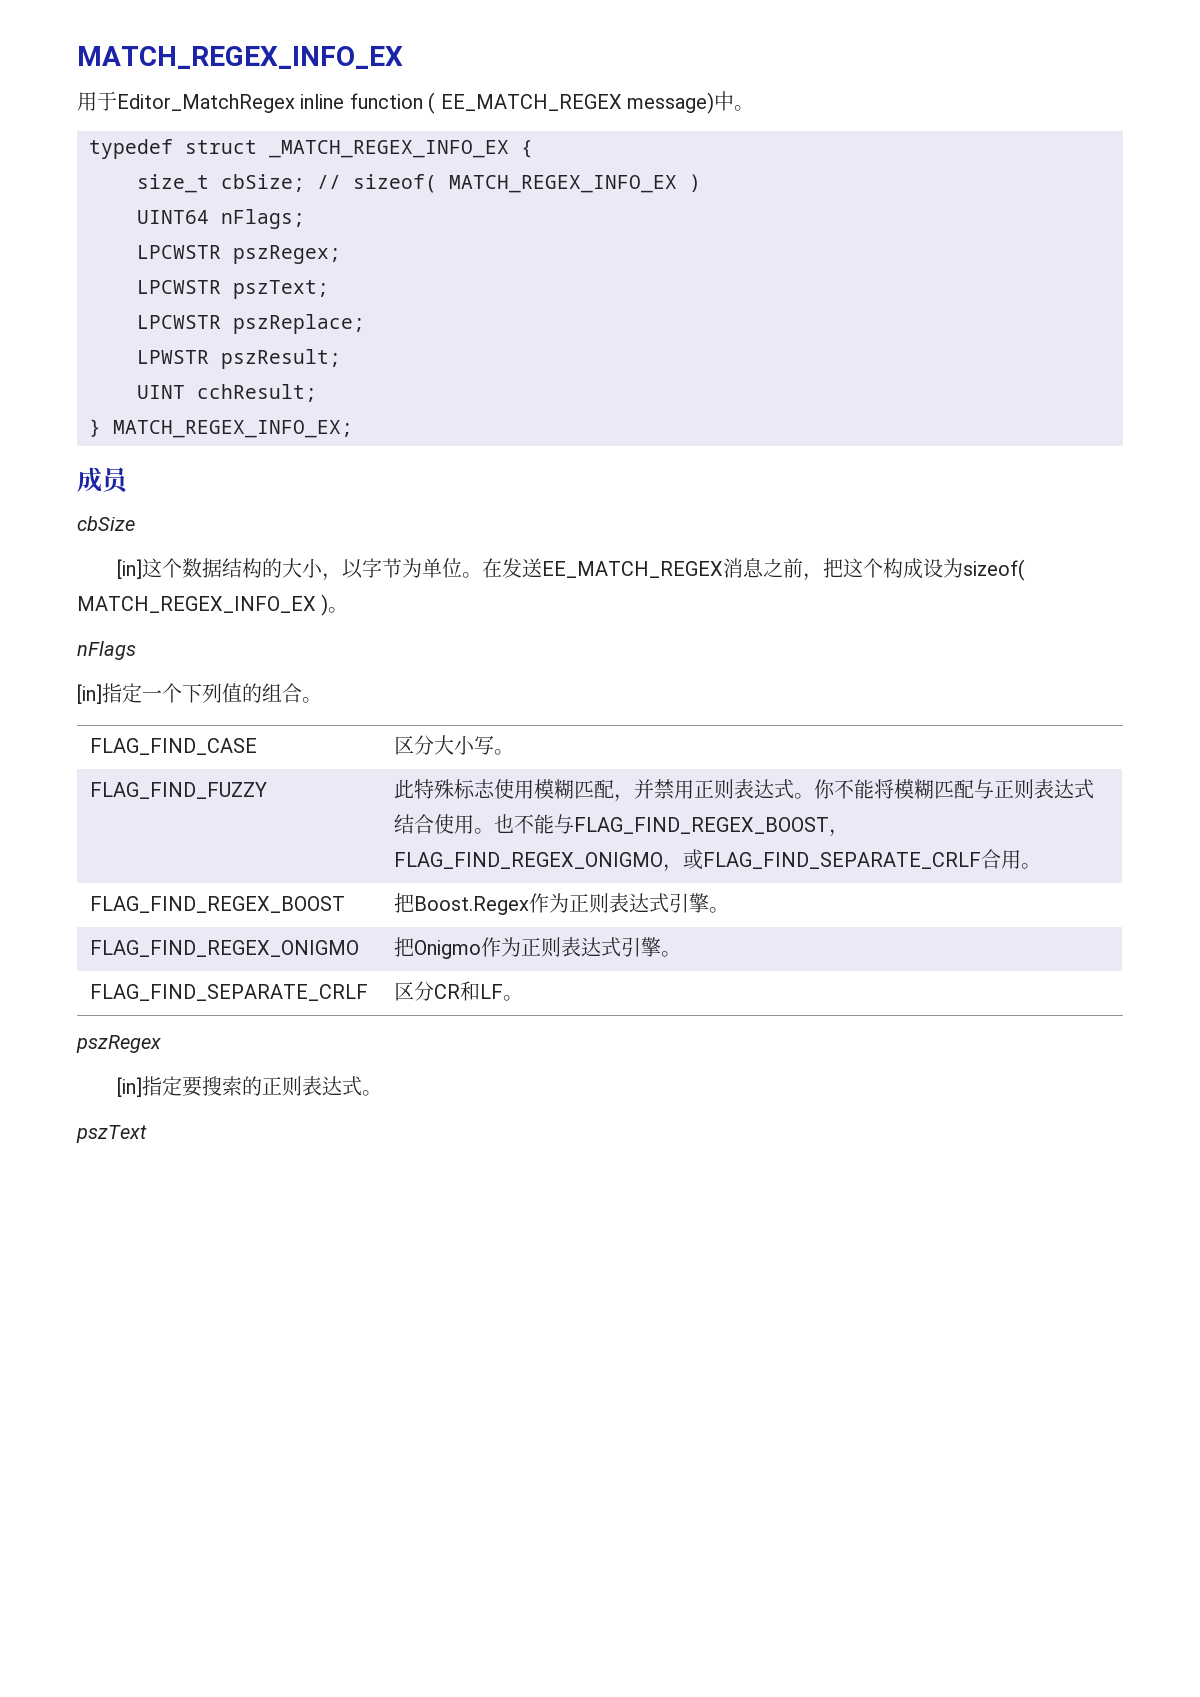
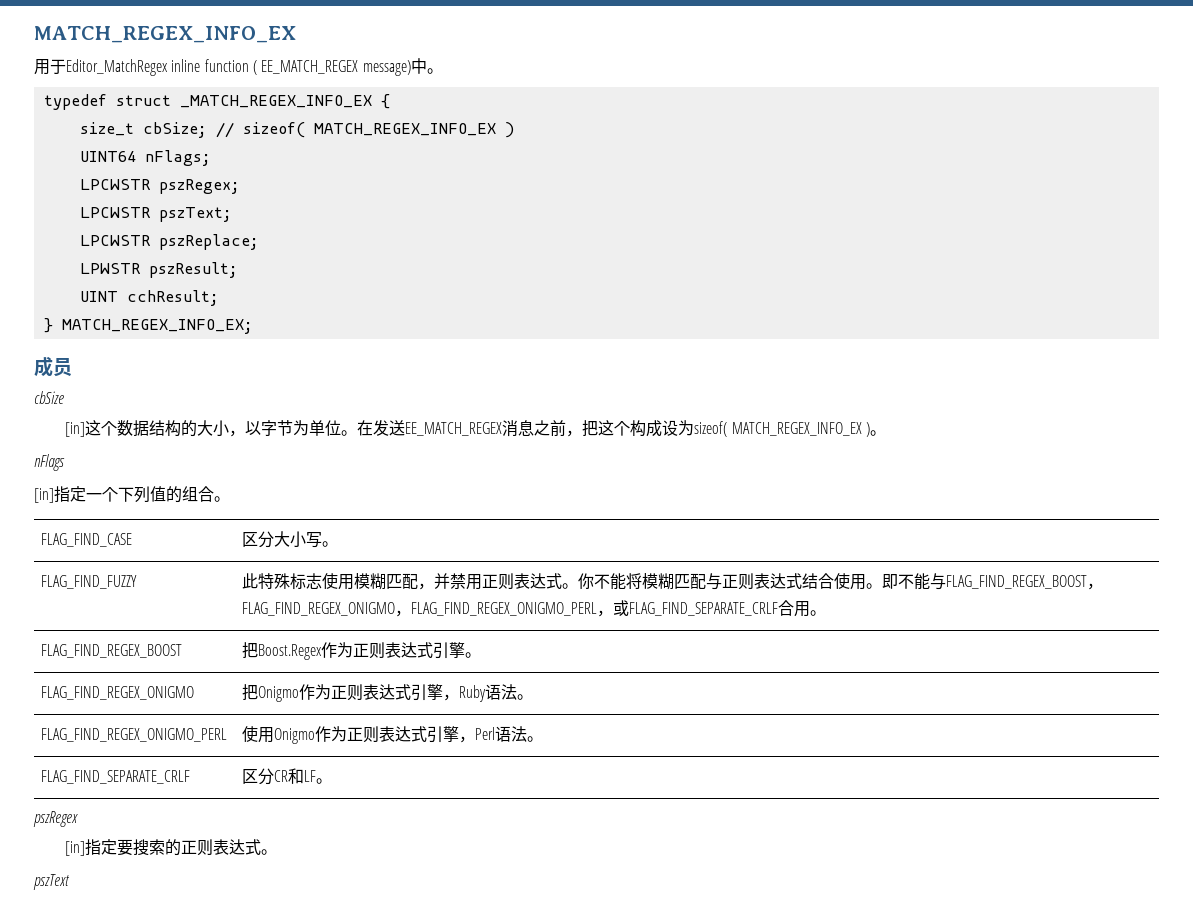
- FLAG_FIND_FUZZY | 此特殊标志使用模糊匹配，并禁用正则表达式。你不能将模糊匹配与正则表达式结合使用。也不能与FLAG_FIND_REGEX_BOOST，FLAG_FIND_REGEX_ONIGMO，或FLAG_FIND_SEPARATE_CRLF合用。
+ FLAG_FIND_FUZZY | 此特殊标志使用模糊匹配，并禁用正则表达式。你不能将模糊匹配与正则表达式结合使用。即不能与FLAG_FIND_REGEX_BOOST，FLAG_FIND_REGEX_ONIGMO，FLAG_FIND_REGEX_ONIGMO_PERL，或FLAG_FIND_SEPARATE_CRLF合用。
- FLAG_FIND_REGEX_ONIGMO | 把Onigmo作为正则表达式引擎。
+ FLAG_FIND_REGEX_ONIGMO | 把Onigmo作为正则表达式引擎，Ruby语法。
+ FLAG_FIND_REGEX_ONIGMO_PERL | 使用Onigmo作为正则表达式引擎，Perl语法。

